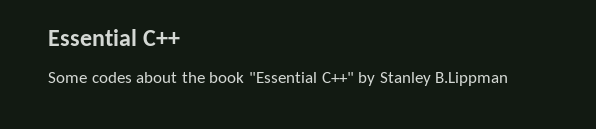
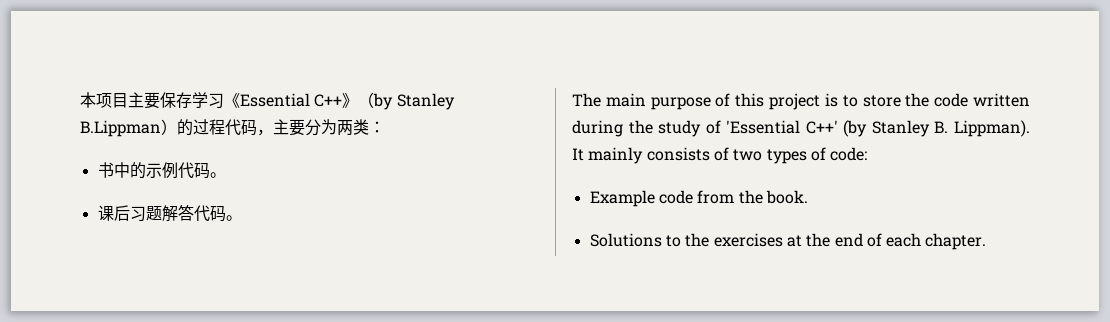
- Essential C++
- Some codes about the book "Essential C++" by Stanley B.Lippman
+ 本项目主要保存学习《Essential C++》（by Stanley B.Lippman）的过程代码，主要分为两类：
+ 书中的示例代码。
+ 课后习题解答代码。
+ The main purpose of this project is to store the code written during the study of 'Essential C++' (by Stanley B. Lippman). It mainly consists of two types of code:
+ Example code from the book.
+ Solutions to the exercises at the end of each chapter.

